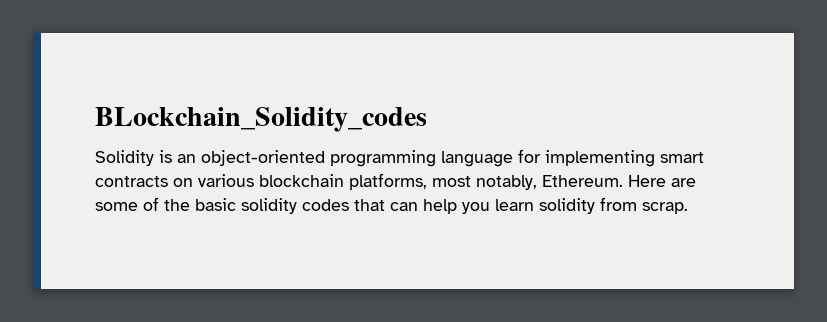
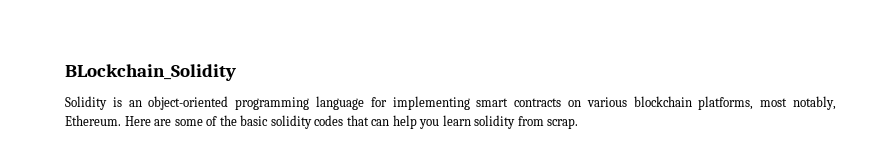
- BLockchain_Solidity_codes
+ BLockchain_Solidity

